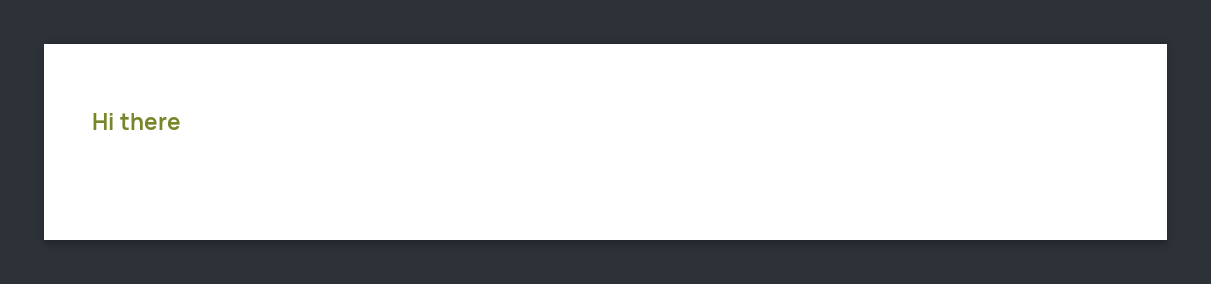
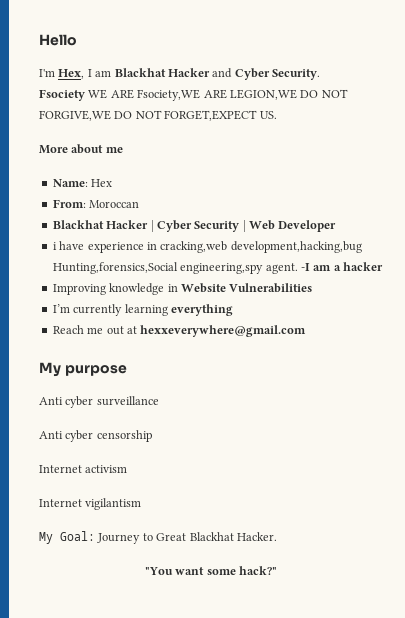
- Hi there
+ Hello
+ I'm Hex, I am Blackhat Hacker and Cyber Security.
+ Fsociety WE ARE Fsociety,WE ARE LEGION,WE DO NOT FORGIVE,WE DO NOT FORGET,EXPECT US.
+ More about me
+ Name: Hex
+ From: Moroccan
+ Blackhat Hacker | Cyber Security | Web Developer
+ i have experience in cracking,web development,hacking,bug Hunting,forensics,Social engineering,spy agent. -I am a hacker
+ Improving knowledge in Website Vulnerabilities
+ I’m currently learning everything
+ Reach me out at hexxeverywhere@gmail.com
+ My purpose
+ Anti cyber surveillance
+ Anti cyber censorship
+ Internet activism
+ Internet vigilantism
+ My Goal: Journey to Great Blackhat Hacker.
+ "You want some hack?"

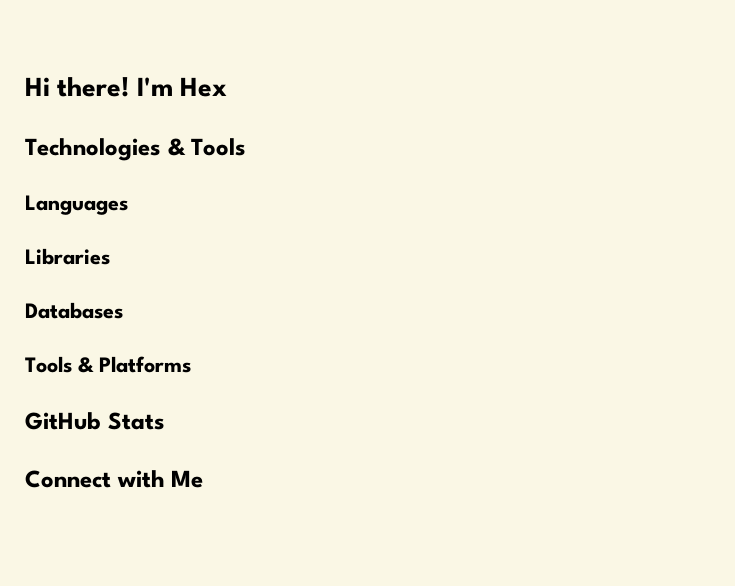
- Hello
- I'm Hex, I am Blackhat Hacker and Cyber Security.
- Fsociety WE ARE Fsociety,WE ARE LEGION,WE DO NOT FORGIVE,WE DO NOT FORGET,EXPECT US.
- More about me
- Name: Hex
- From: Moroccan
- Blackhat Hacker | Cyber Security | Web Developer
- i have experience in cracking,web development,hacking,bug Hunting,forensics,Social engineering,spy agent. -I am a hacker
- Improving knowledge in Website Vulnerabilities
- I’m currently learning everything
- Reach me out at hexxeverywhere@gmail.com
- My purpose
- Anti cyber surveillance
- Anti cyber censorship
- Internet activism
- Internet vigilantism
- My Goal: Journey to Great Blackhat Hacker.
- "You want some hack?"
+ Hi there! I'm Hex
+ Technologies & Tools
+ Languages
+ Libraries
+ Databases
+ Tools & Platforms
+ GitHub Stats
+ Connect with Me

